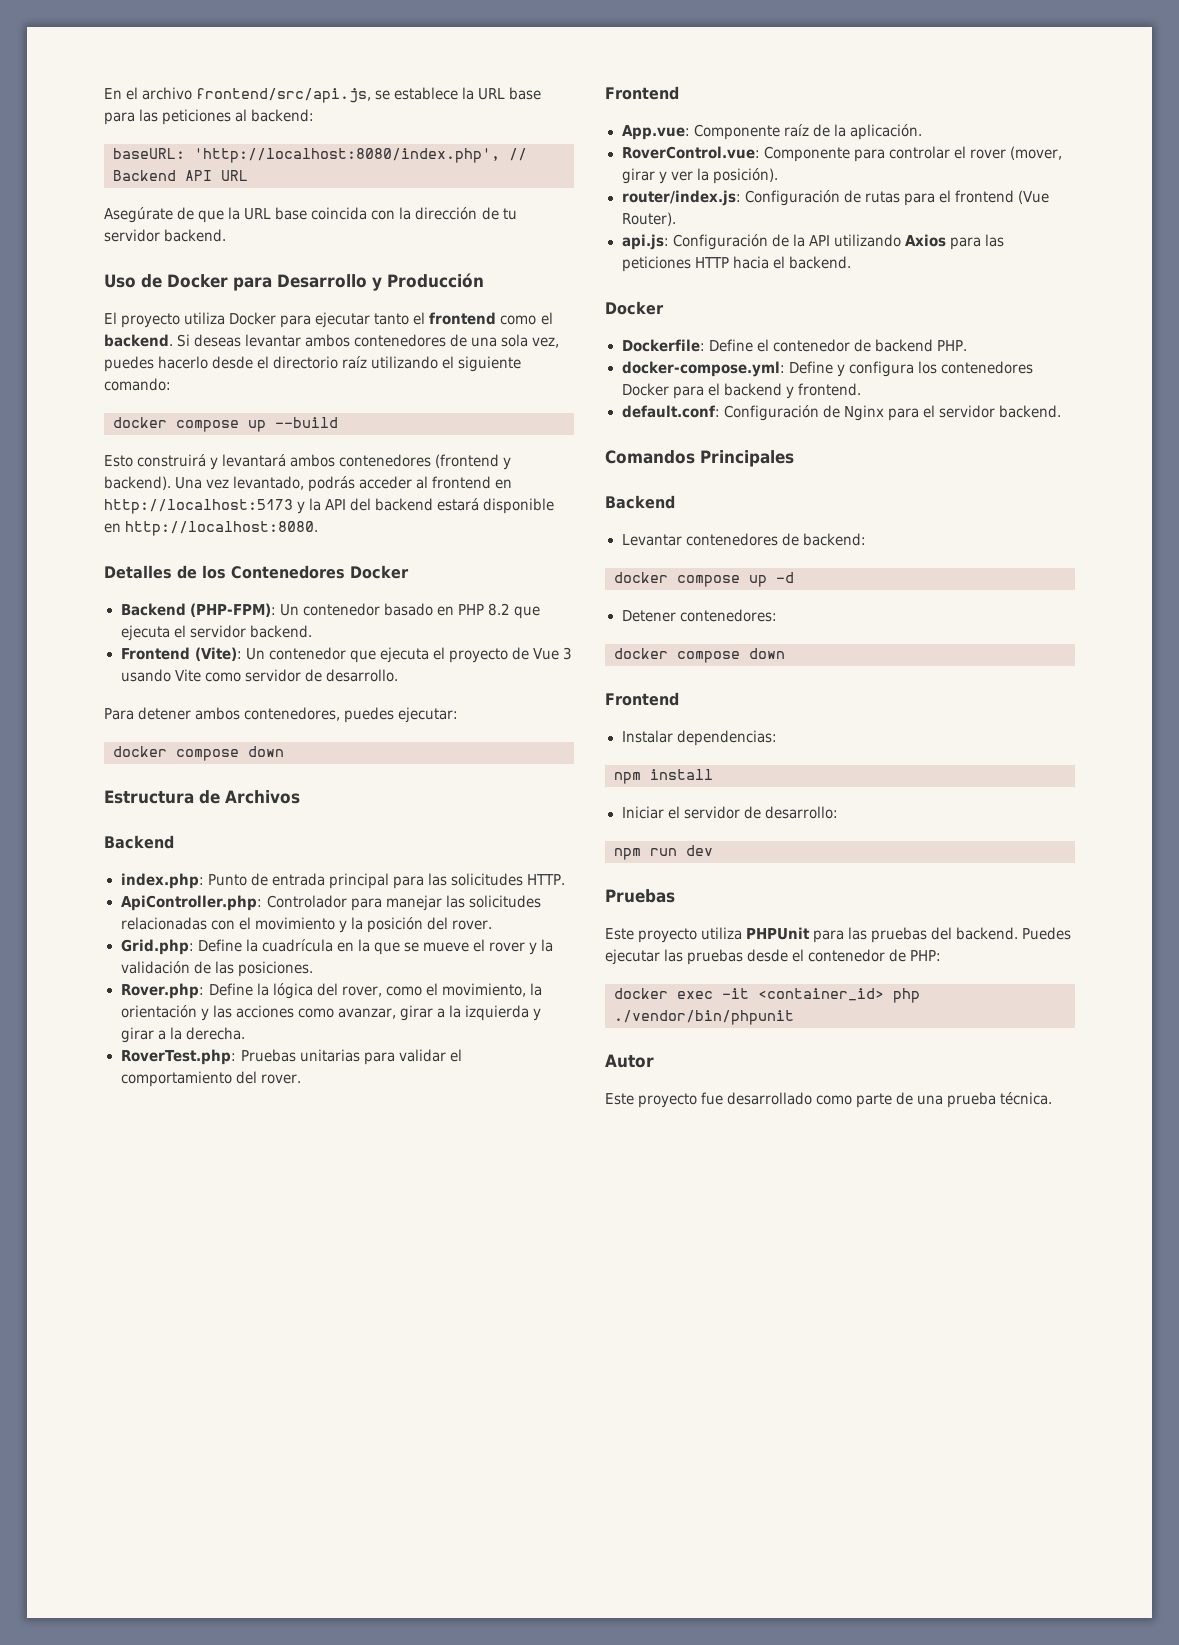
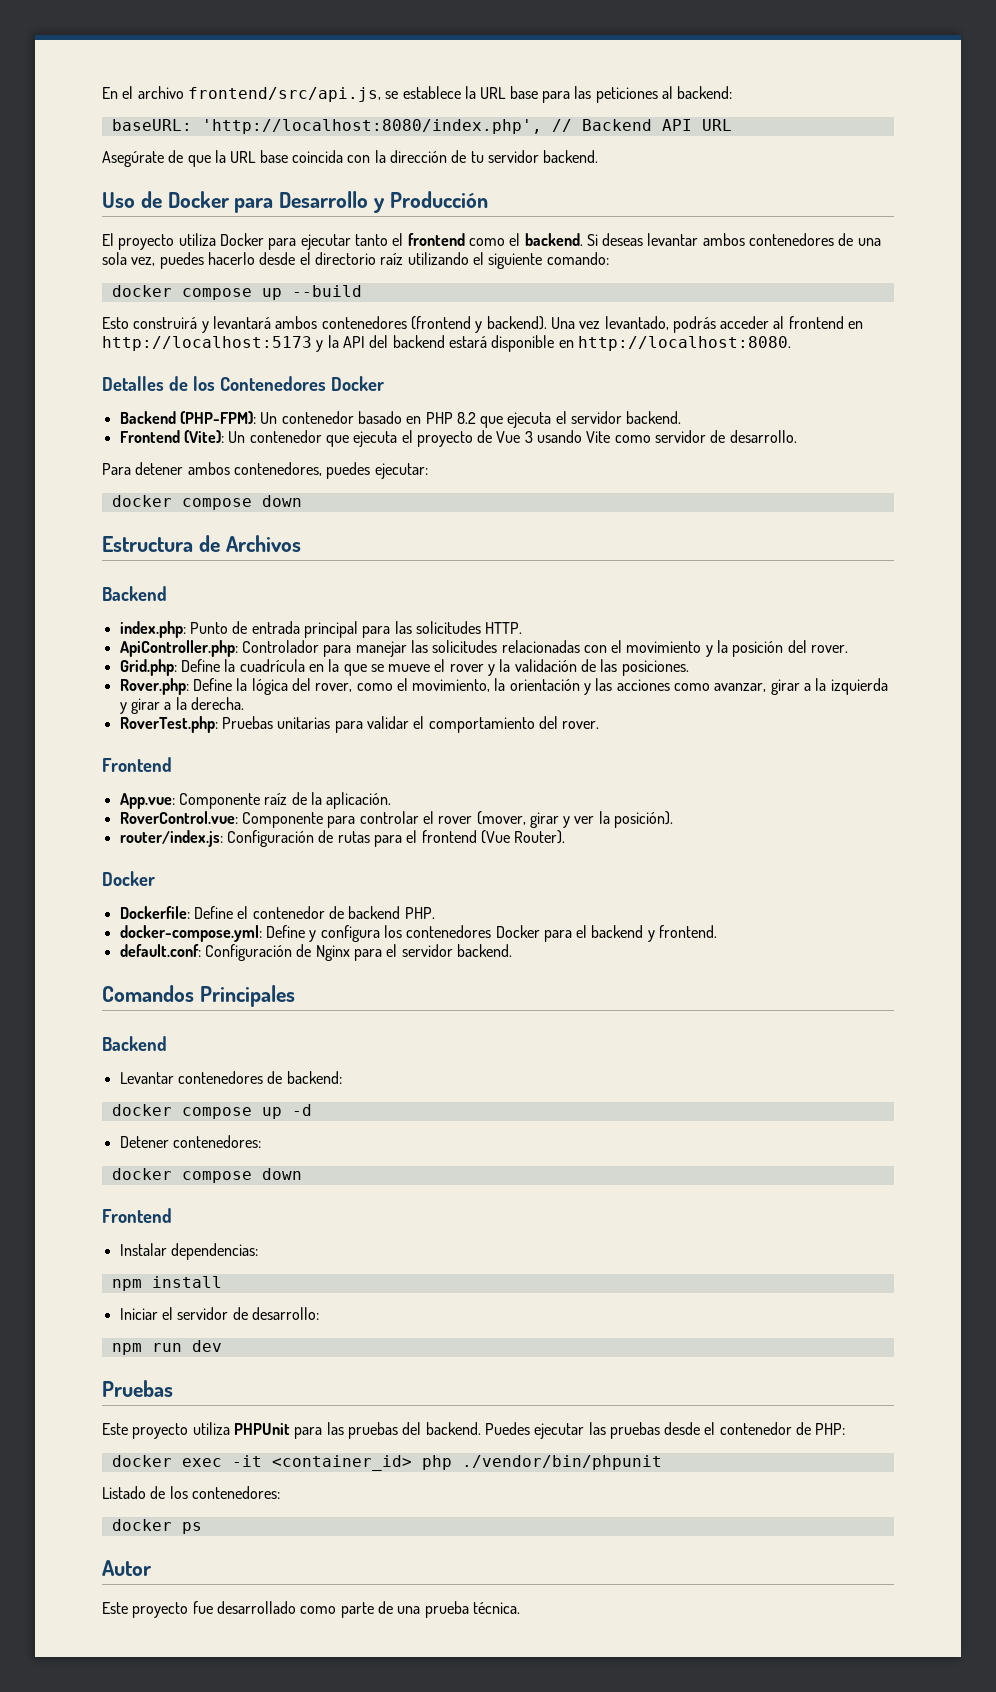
- api.js: Configuración de la API utilizando Axios para las peticiones HTTP hacia el backend.
+ Listado de los contenedores:
+ docker ps

